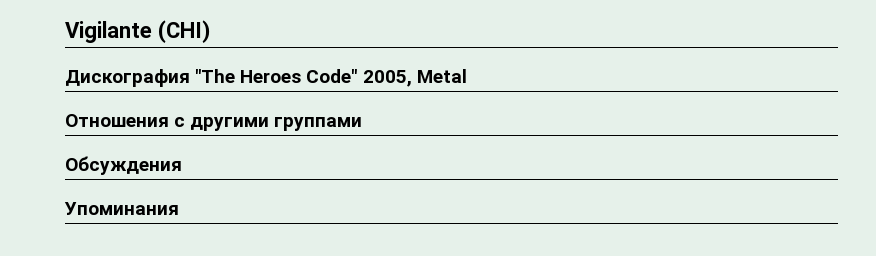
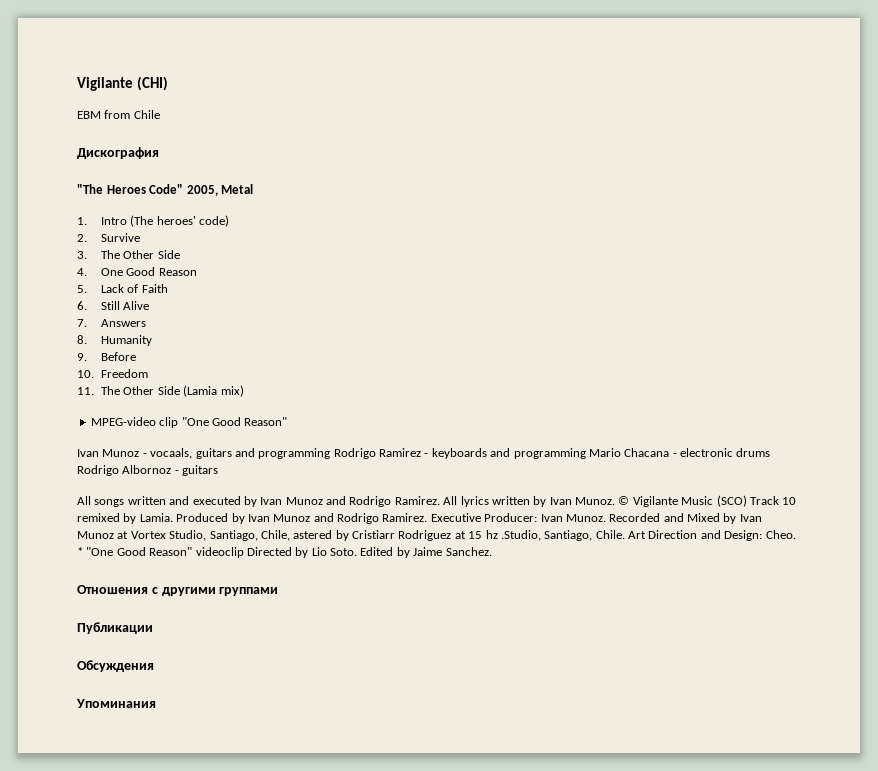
+ EBM from Chile
- Дискография "The Heroes Code" 2005, Metal
+ Дискография
+ "The Heroes Code" 2005, Metal
+ 1. Intro (The heroes' code)
+ 2. Survive
+ 3. The Other Side
+ 4. One Good Reason
+ 5. Lack of Faith
+ 6. Still Alive
+ 7. Answers
+ 8. Humanity
+ 9. Before
+ 10. Freedom
+ 11. The Other Side (Lamia mix)
+ MPEG-video clip "One Good Reason"
+ Ivan Munoz - vocaals, guitars and programming Rodrigo Ramirez - keyboards and programming Mario Chacana - electronic drums Rodrigo Albornoz - guitars
+ All songs written and executed by Ivan Munoz and Rodrigo Ramirez. All lyrics written by Ivan Munoz. © Vigilante Music (SCO) Track 10 remixed by Lamia. Produced by Ivan Munoz and Rodrigo Ramirez. Executive Producer: Ivan Munoz. Recorded and Mixed by Ivan Munoz at Vortex Studio, Santiago, Chile, astered by Cristiarr Rodriguez at 15 hz .Studio, Santiago, Chile. Art Direction and Design: Cheo. * "One Good Reason" videoclip Directed by Lio Soto. Edited by Jaime Sanchez.
+ Публикации

